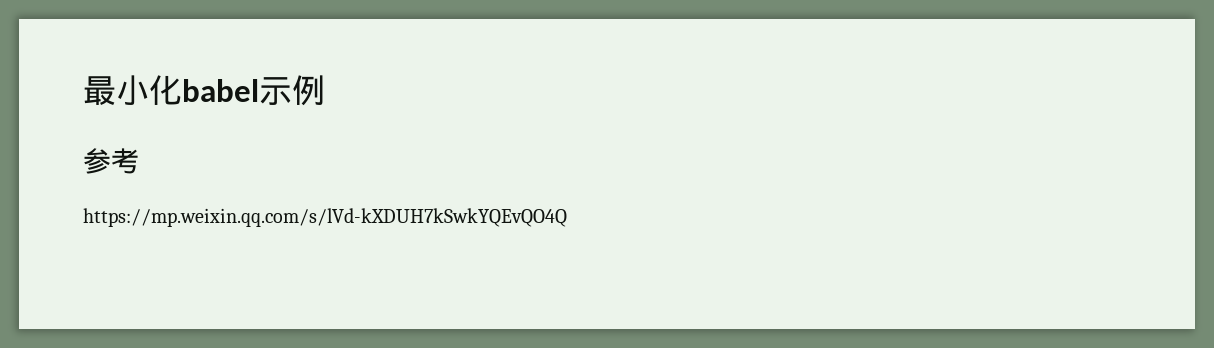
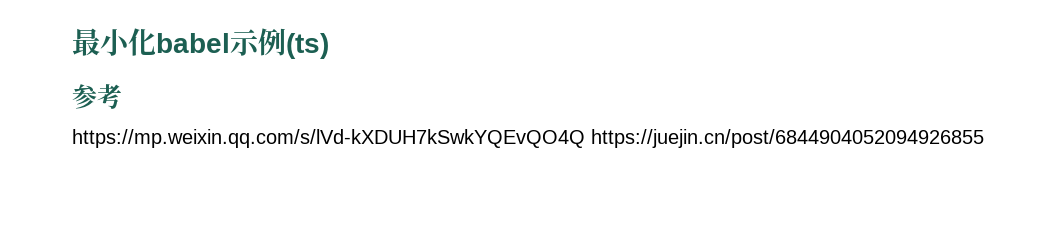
- 最小化babel示例
+ 最小化babel示例(ts)
- https://mp.weixin.qq.com/s/lVd-kXDUH7kSwkYQEvQO4Q
+ https://mp.weixin.qq.com/s/lVd-kXDUH7kSwkYQEvQO4Q https://juejin.cn/post/6844904052094926855

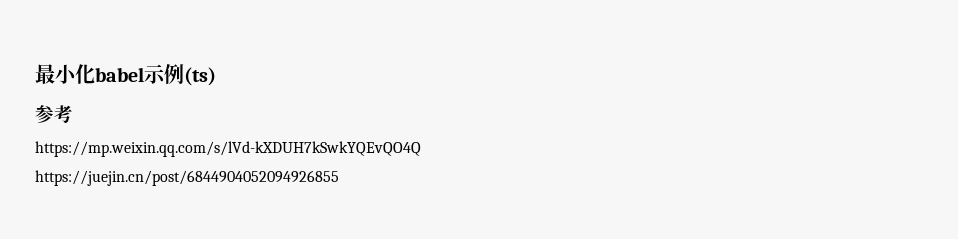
- https://mp.weixin.qq.com/s/lVd-kXDUH7kSwkYQEvQO4Q https://juejin.cn/post/6844904052094926855
+ https://mp.weixin.qq.com/s/lVd-kXDUH7kSwkYQEvQO4Q
+ https://juejin.cn/post/6844904052094926855

